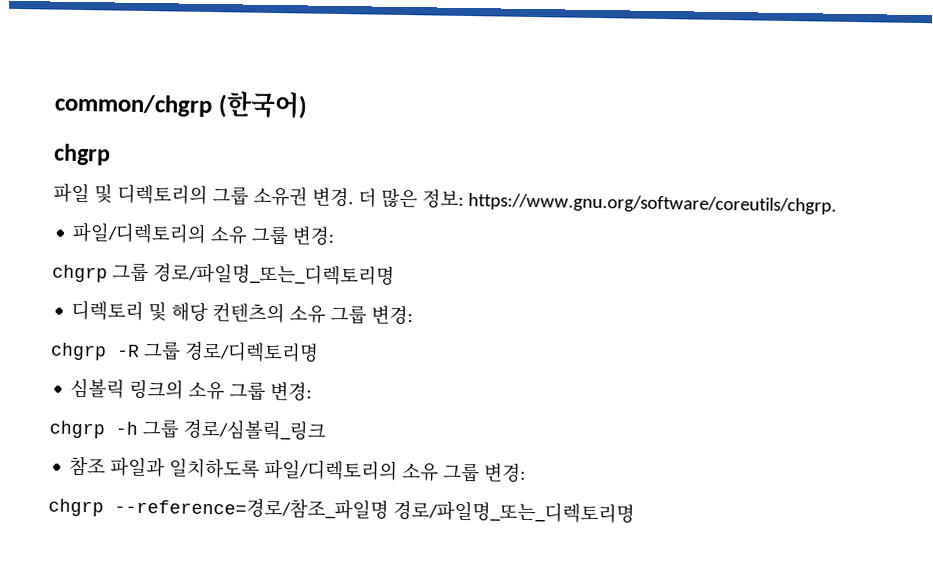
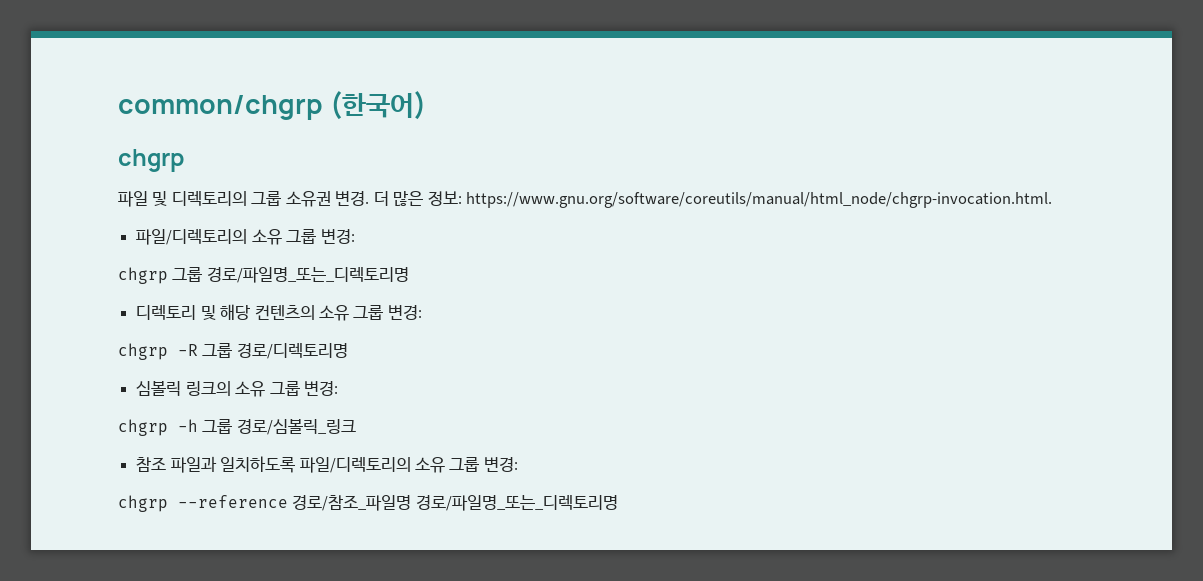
- 더 많은 정보: https://www.gnu.org/software/coreutils/chgrp.
+ 더 많은 정보: https://www.gnu.org/software/coreutils/manual/html_node/chgrp-invocation.html.
- chgrp --reference=경로/참조_파일명 경로/파일명_또는_디렉토리명
+ chgrp --reference 경로/참조_파일명 경로/파일명_또는_디렉토리명

